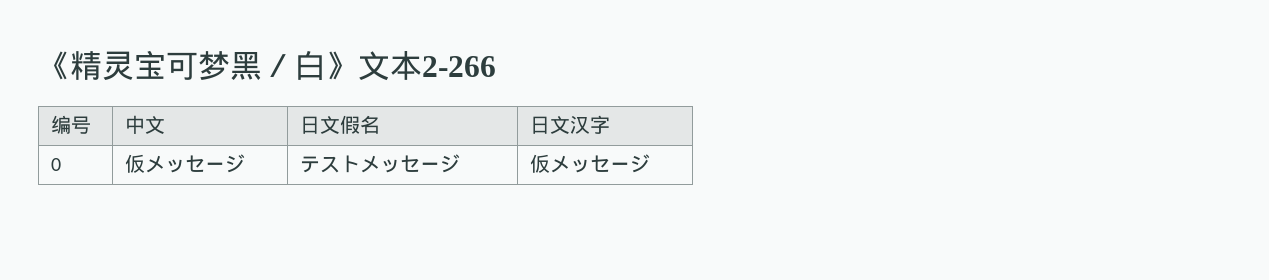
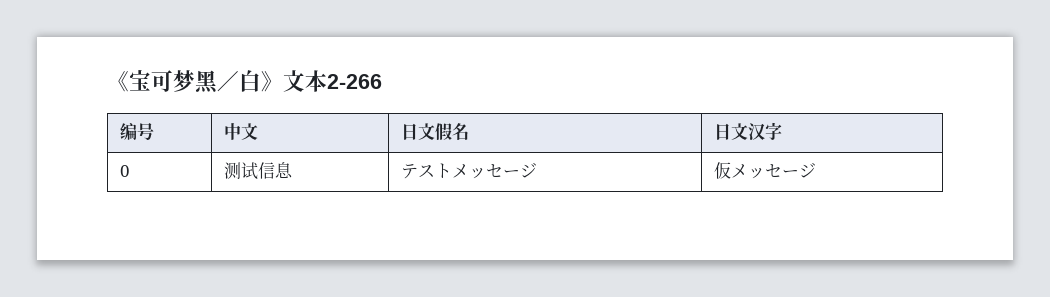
- 《精灵宝可梦黑／白》文本2-266
+ 《宝可梦黑／白》文本2-266
- 0 | 仮メッセージ | テストメッセージ | 仮メッセージ
+ 0 | 测试信息 | テストメッセージ | 仮メッセージ

